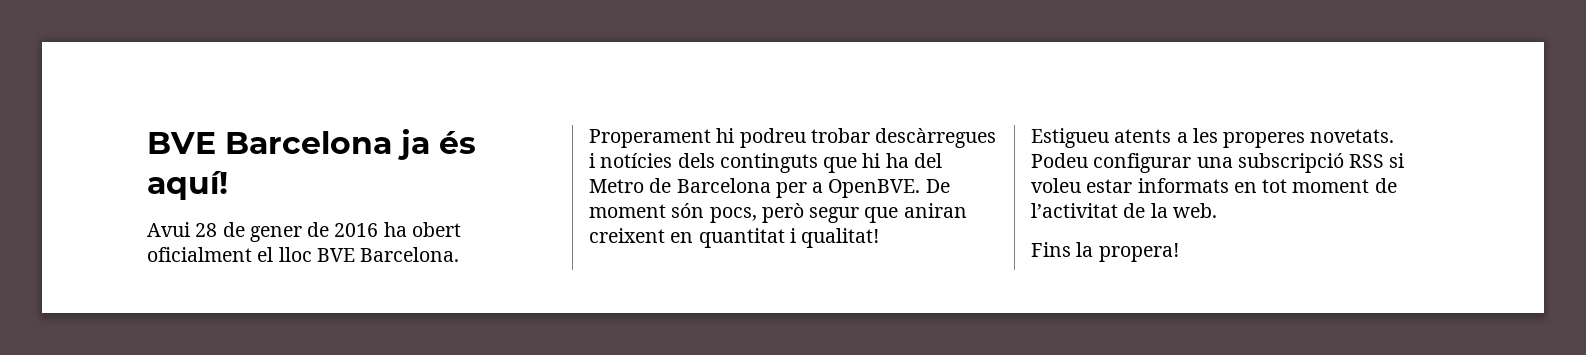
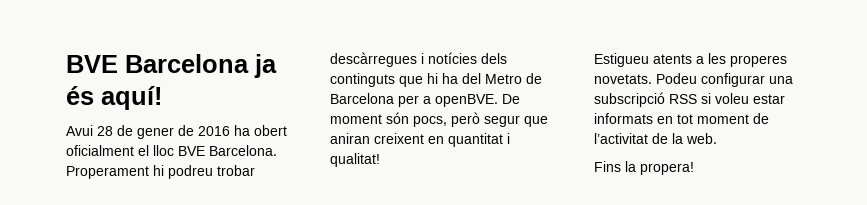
- Properament hi podreu trobar descàrregues i notícies dels continguts que hi ha del Metro de Barcelona per a OpenBVE.
+ Properament hi podreu trobar descàrregues i notícies dels continguts que hi ha del Metro de Barcelona per a openBVE.

